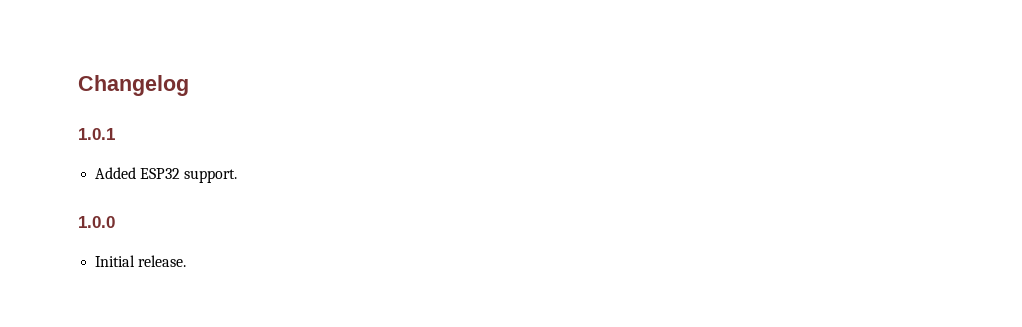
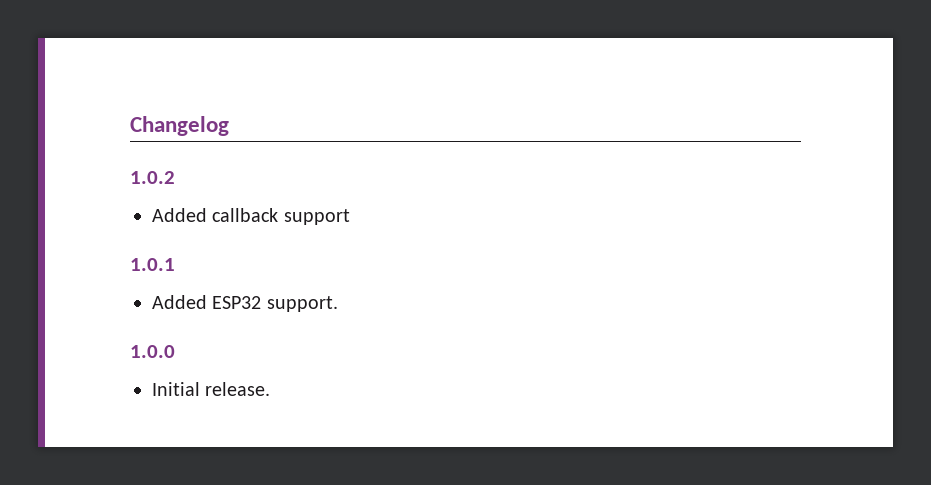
+ 1.0.2
+ Added callback support

